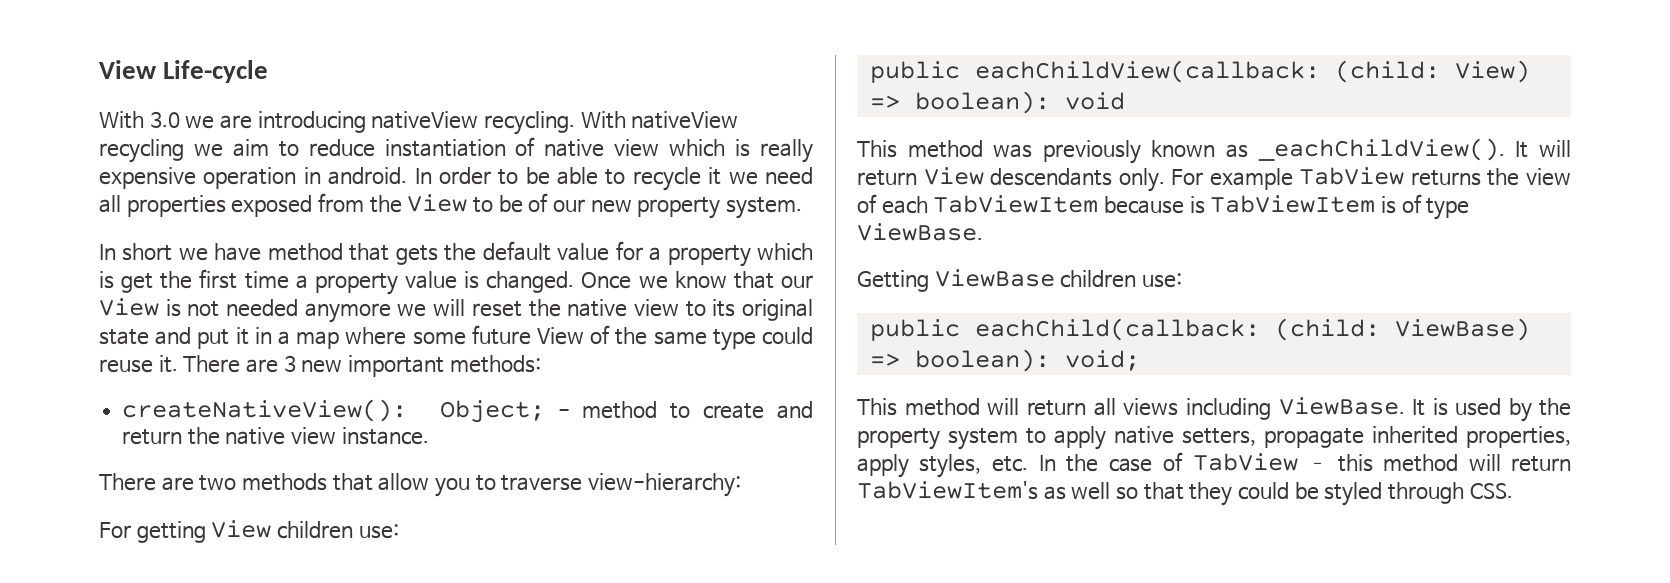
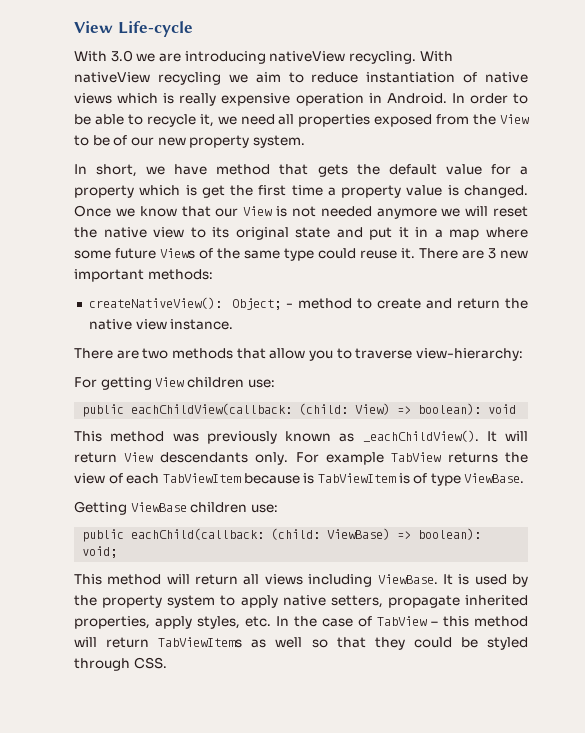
- With nativeView recycling we aim to reduce instantiation of native view which is really expensive operation in android.
+ With nativeView recycling we aim to reduce instantiation of native views which is really expensive operation in Android.
- In order to be able to recycle it we need all properties exposed from the View to be of our new property system.
+ In order to be able to recycle it, we need all properties exposed from the View to be of our new property system.
- In short we have method that gets the default value for a property which is get the first time a property value is changed.
+ In short, we have method that gets the default value for a property which is get the first time a property value is changed.
- Once we know that our View is not needed anymore we will reset the native view to its original state and put it in a map where some future View of the same type could reuse it.
+ Once we know that our View is not needed anymore we will reset the native view to its original state and put it in a map where some future Views of the same type could reuse it.
- It is used by the property system to apply native setters, propagate inherited properties, apply styles, etc. In the case of TabView – this method will return TabViewItem's as well so that they could be styled through CSS.
+ It is used by the property system to apply native setters, propagate inherited properties, apply styles, etc. In the case of TabView – this method will return TabViewItems as well so that they could be styled through CSS.

